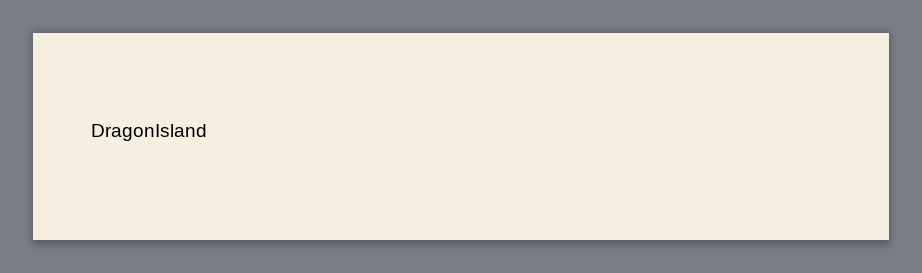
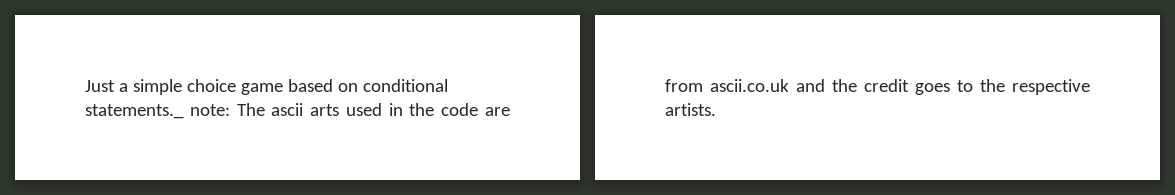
- DragonIsland
+ Just a simple choice game based on conditional statements._ note: The ascii arts used in the code are from ascii.co.uk and the credit goes to the respective artists.

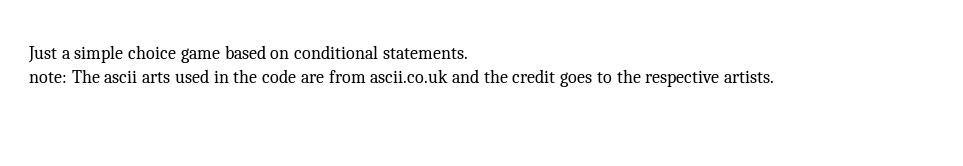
- Just a simple choice game based on conditional statements._ note: The ascii arts used in the code are from ascii.co.uk and the credit goes to the respective artists.
+ Just a simple choice game based on conditional statements.
+ note: The ascii arts used in the code are from ascii.co.uk and the credit goes to the respective artists.

